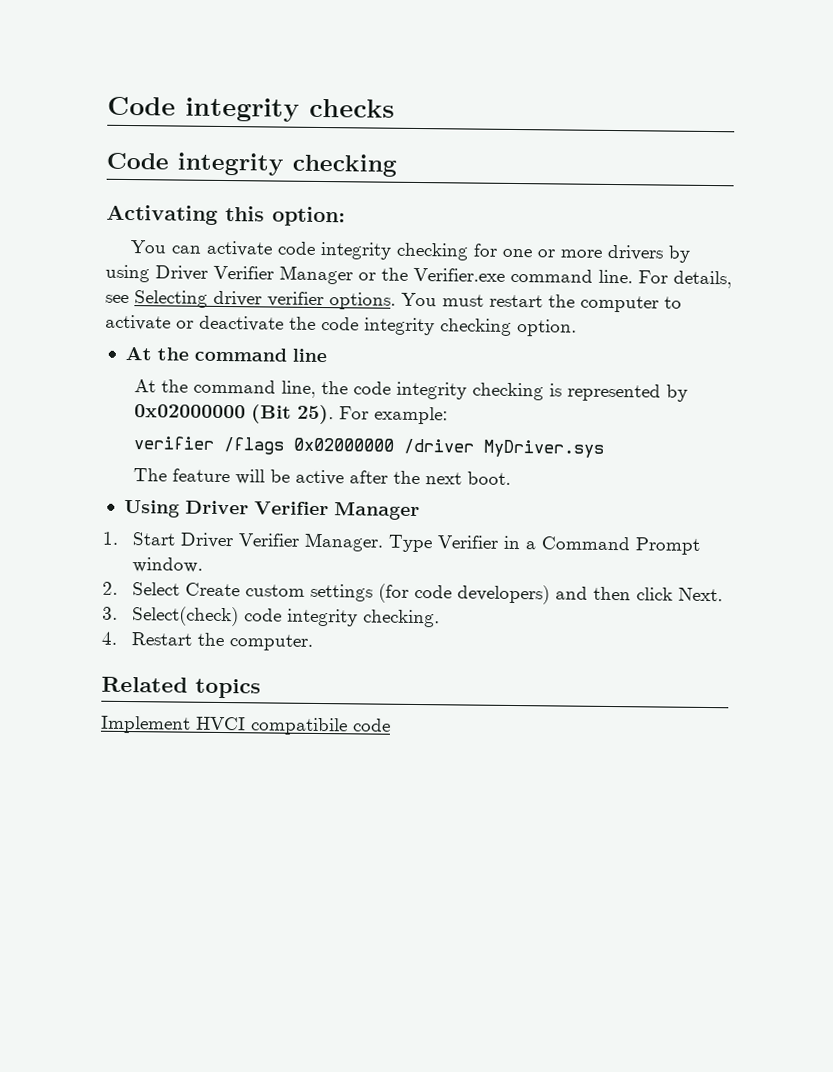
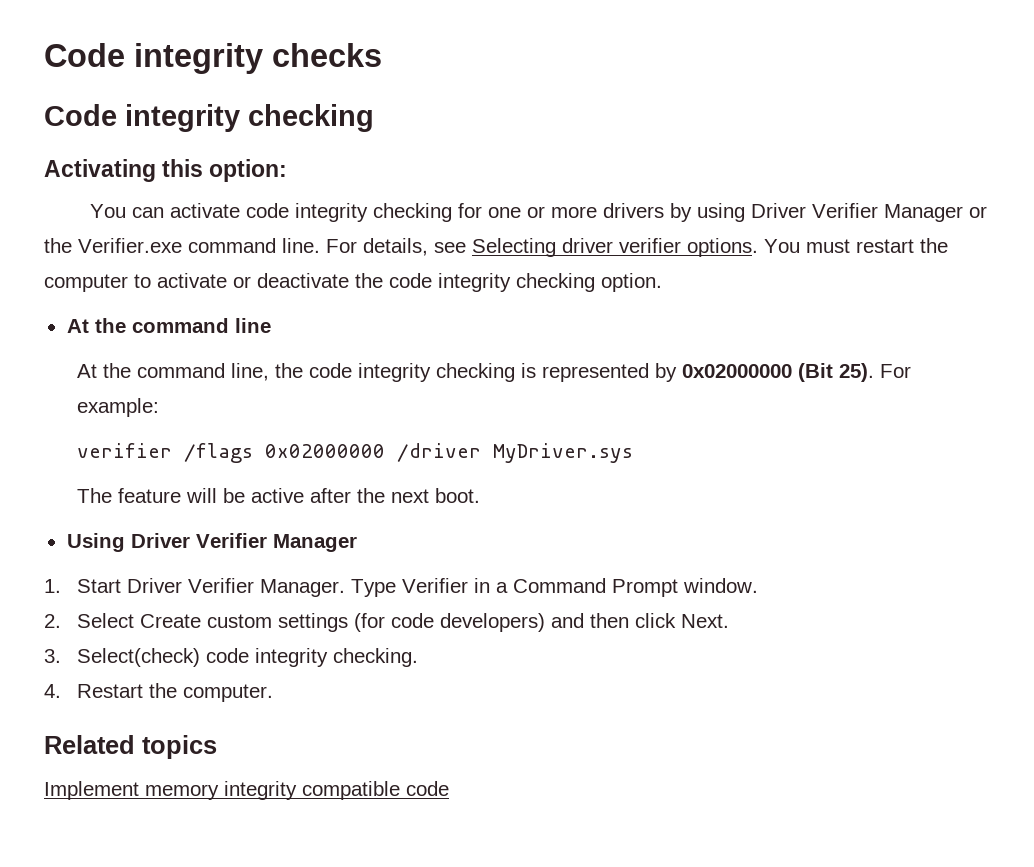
- Implement HVCI compatibile code
+ Implement memory integrity compatible code

